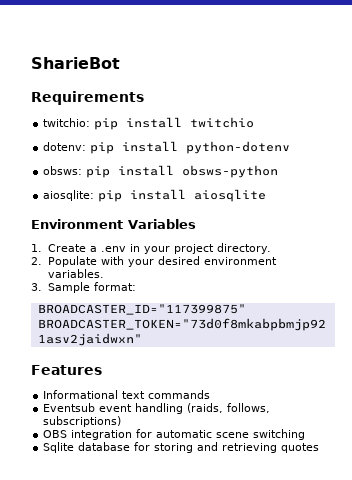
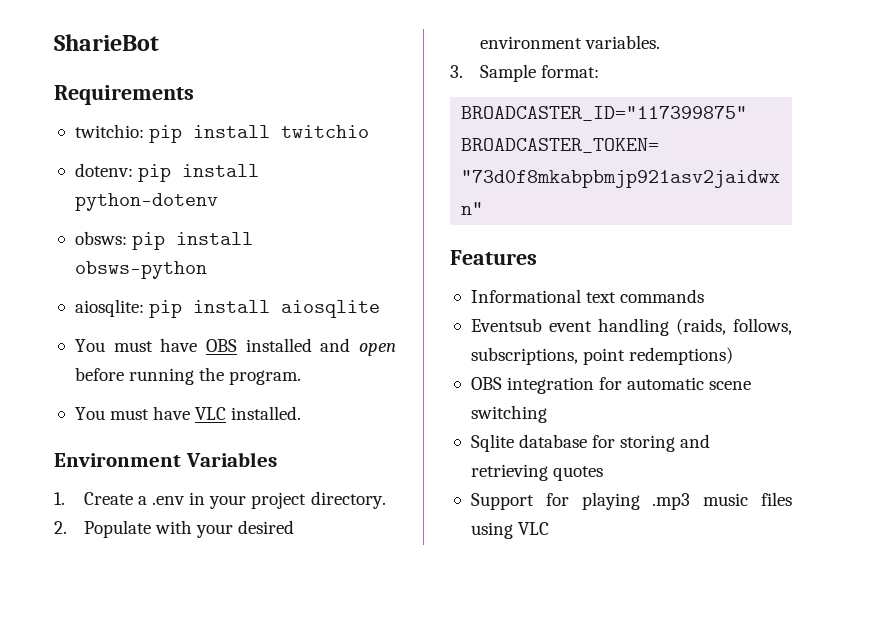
+ You must have OBS installed and open before running the program.
+ You must have VLC installed.
- Eventsub event handling (raids, follows, subscriptions)
+ Eventsub event handling (raids, follows, subscriptions, point redemptions)
+ Support for playing .mp3 music files using VLC

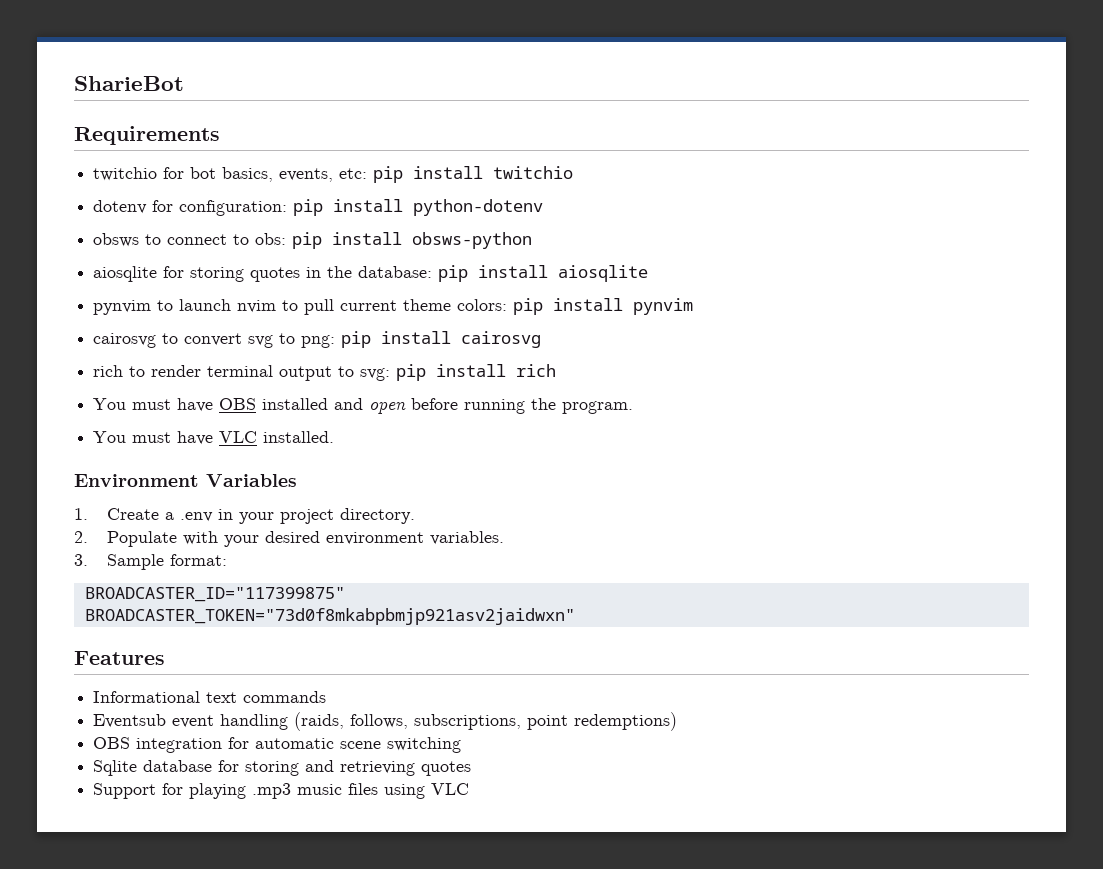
- twitchio: pip install twitchio
+ twitchio for bot basics, events, etc: pip install twitchio
- dotenv: pip install python-dotenv
+ dotenv for configuration: pip install python-dotenv
- obsws: pip install obsws-python
- aiosqlite: pip install aiosqlite
+ obsws to connect to obs: pip install obsws-python
+ aiosqlite for storing quotes in the database: pip install aiosqlite
+ pynvim to launch nvim to pull current theme colors: pip install pynvim
+ cairosvg to convert svg to png: pip install cairosvg
+ rich to render terminal output to svg: pip install rich

